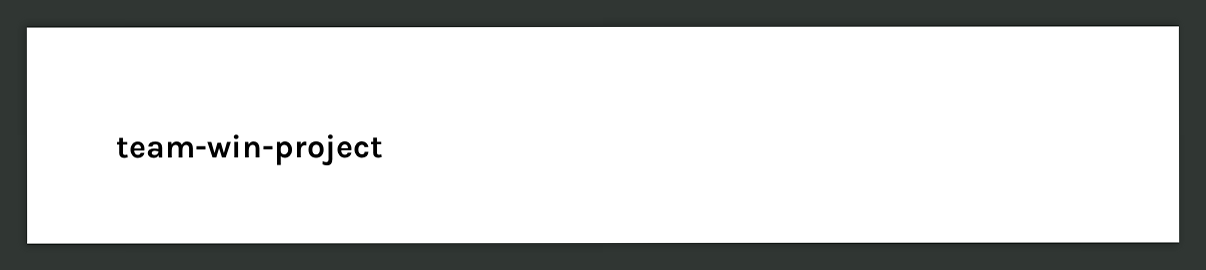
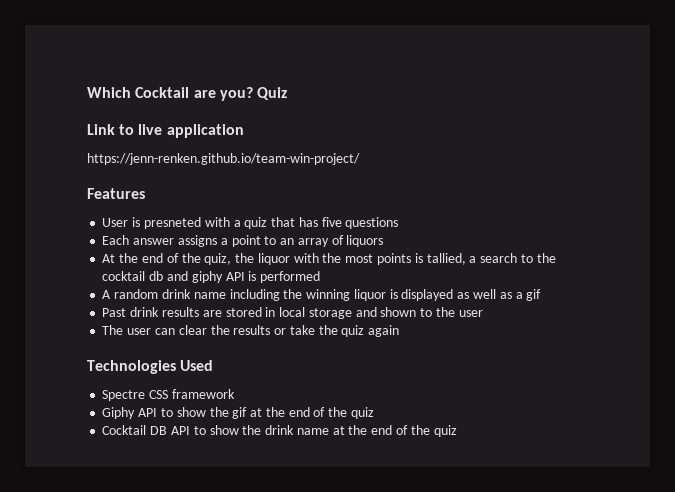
- team-win-project
+ Which Cocktail are you? Quiz
+ Link to live application
+ https://jenn-renken.github.io/team-win-project/
+ Features
+ User is presneted with a quiz that has five questions
+ Each answer assigns a point to an array of liquors
+ At the end of the quiz, the liquor with the most points is tallied, a search to the cocktail db and giphy API is performed
+ A random drink name including the winning liquor is displayed as well as a gif
+ Past drink results are stored in local storage and shown to the user
+ The user can clear the results or take the quiz again
+ Technologies Used
+ Spectre CSS framework
+ Giphy API to show the gif at the end of the quiz
+ Cocktail DB API to show the drink name at the end of the quiz

